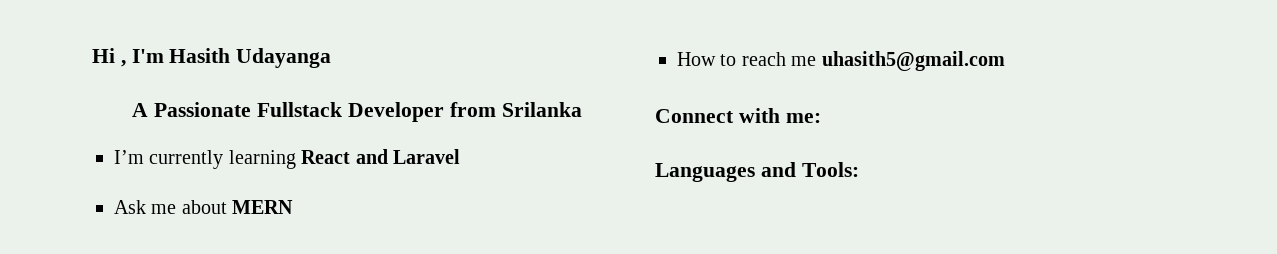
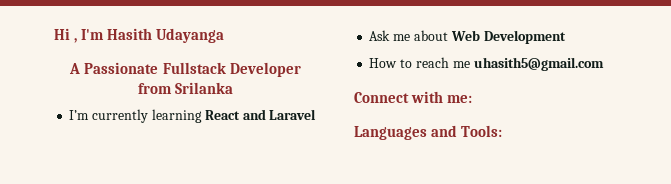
- Ask me about MERN
+ Ask me about Web Development

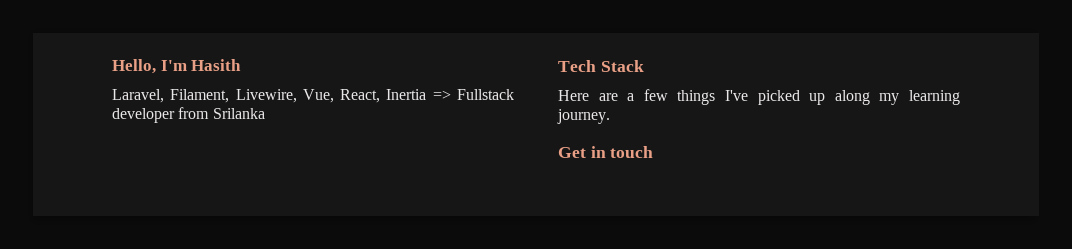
- Hi , I'm Hasith Udayanga
- A Passionate Fullstack Developer from Srilanka
- I’m currently learning React and Laravel
- Ask me about Web Development
- How to reach me uhasith5@gmail.com
- Connect with me:
- Languages and Tools:
+ Hello, I'm Hasith
+ Laravel, Filament, Livewire, Vue, React, Inertia => Fullstack developer from Srilanka
+ Tech Stack
+ Here are a few things I've picked up along my learning journey.
+ Get in touch

